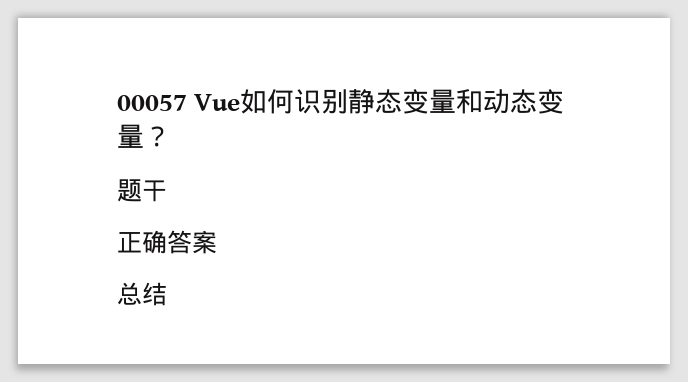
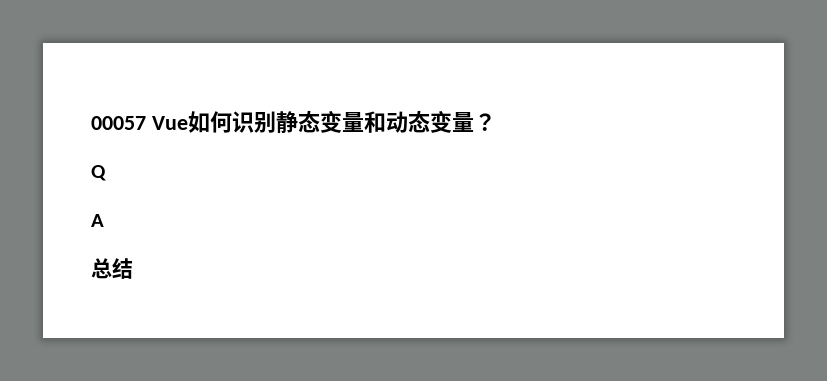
- 题干
- 正确答案
+ Q
+ A

